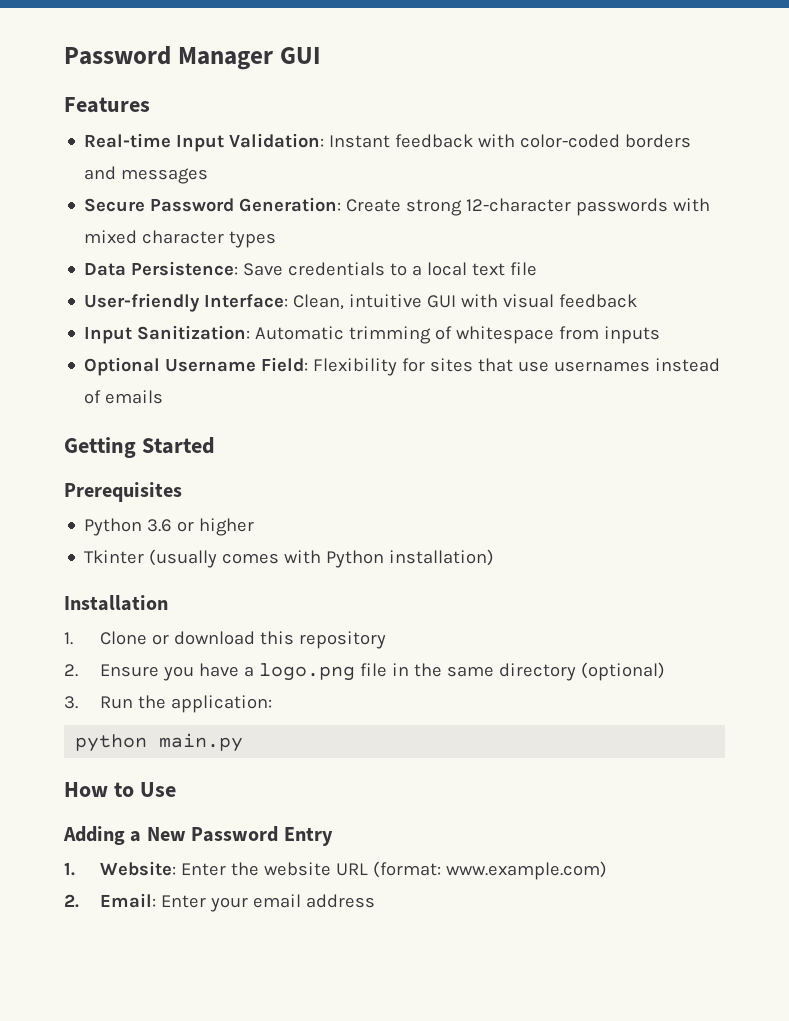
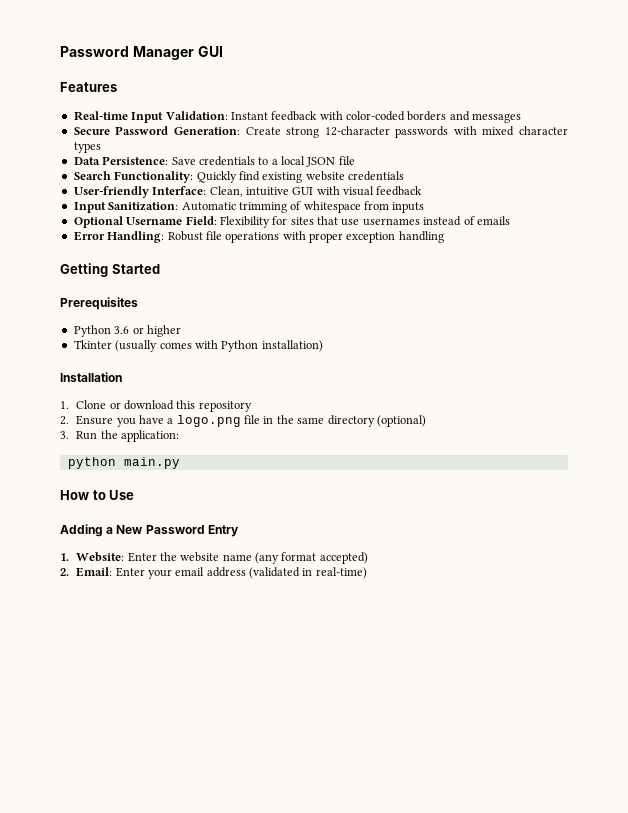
- Data Persistence: Save credentials to a local text file
+ Data Persistence: Save credentials to a local JSON file
+ Search Functionality: Quickly find existing website credentials
+ Error Handling: Robust file operations with proper exception handling
- 1. Website: Enter the website URL (format: www.example.com)
+ 1. Website: Enter the website name (any format accepted)
- 2. Email: Enter your email address
+ 2. Email: Enter your email address (validated in real-time)

